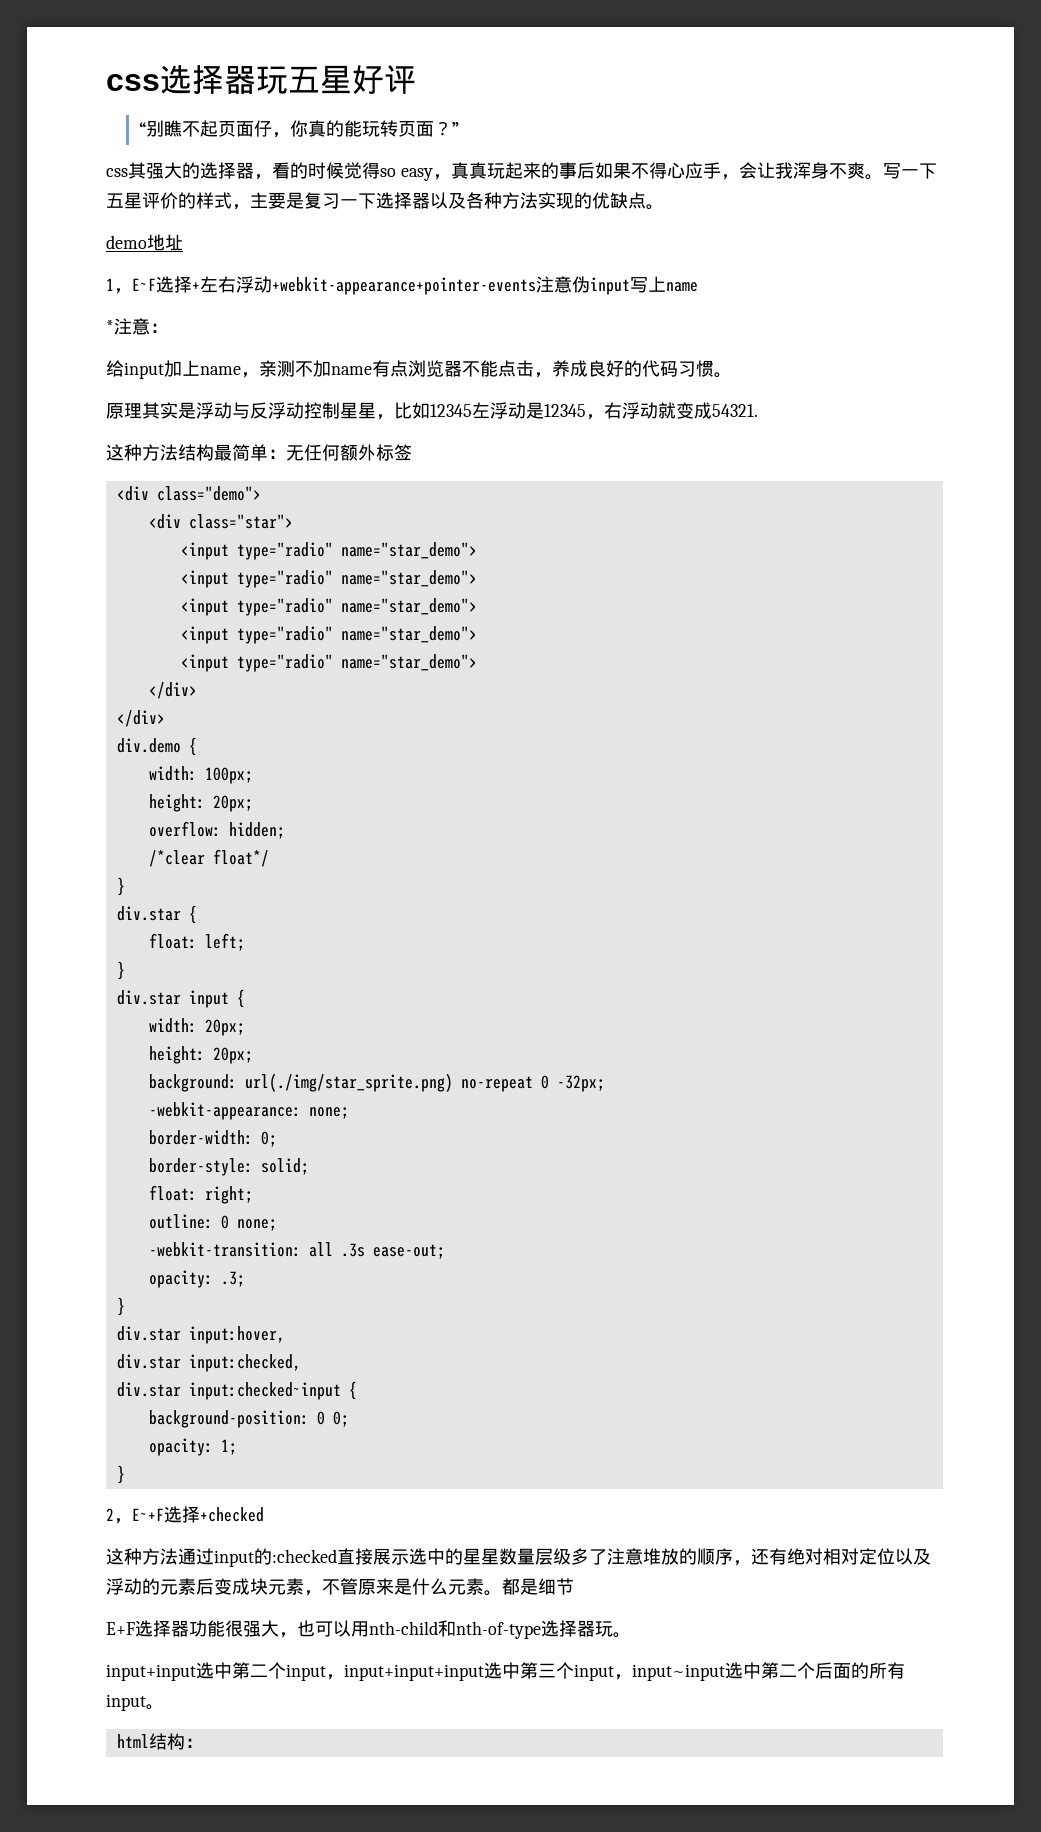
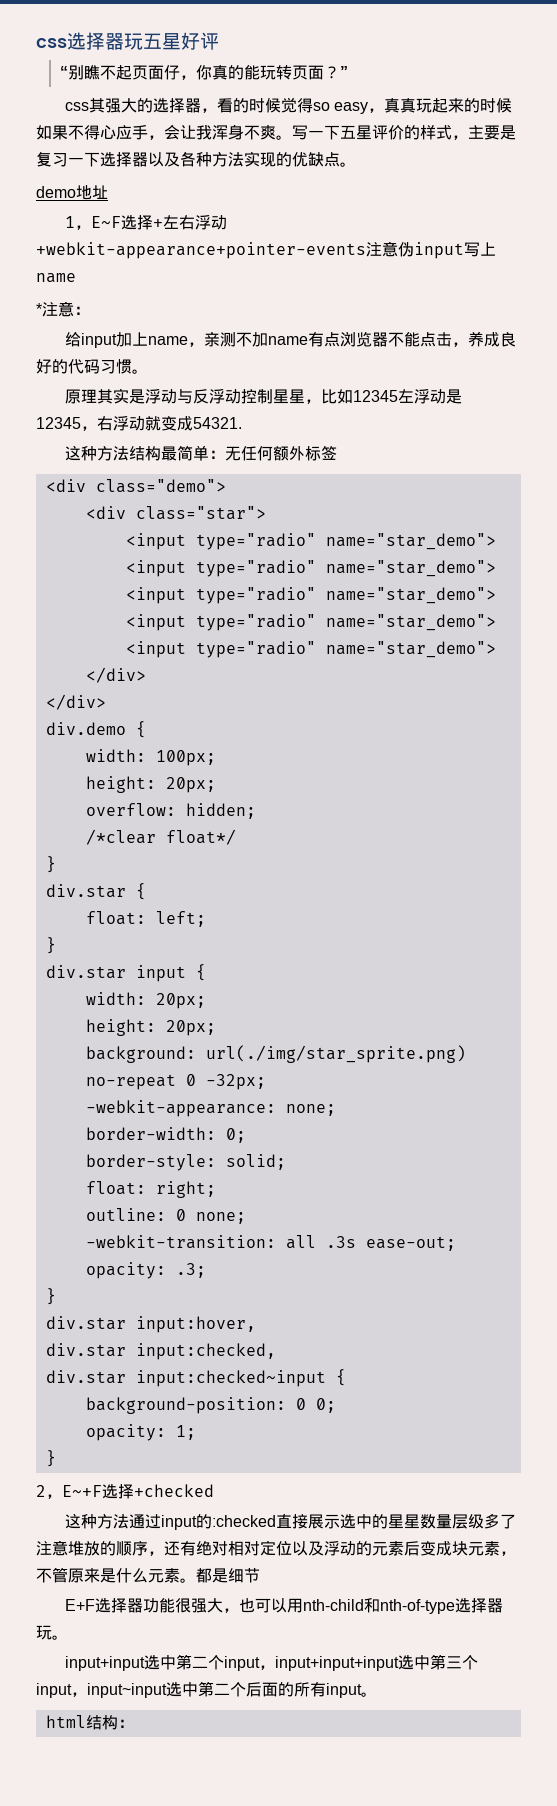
- css其强大的选择器，看的时候觉得so easy，真真玩起来的事后如果不得心应手，会让我浑身不爽。
+ css其强大的选择器，看的时候觉得so easy，真真玩起来的时候如果不得心应手，会让我浑身不爽。

